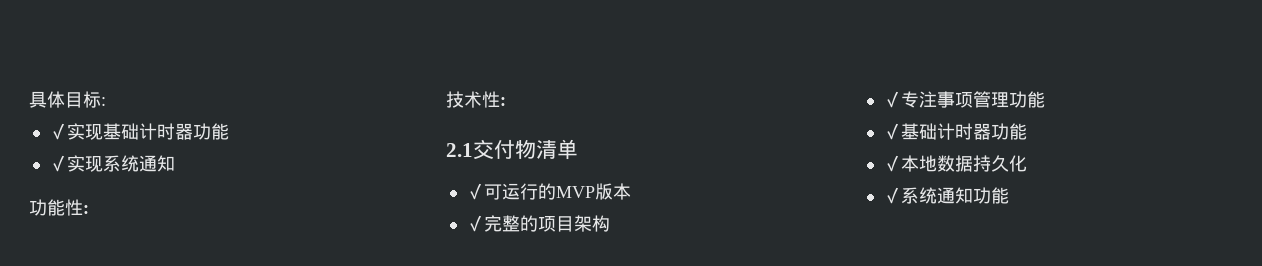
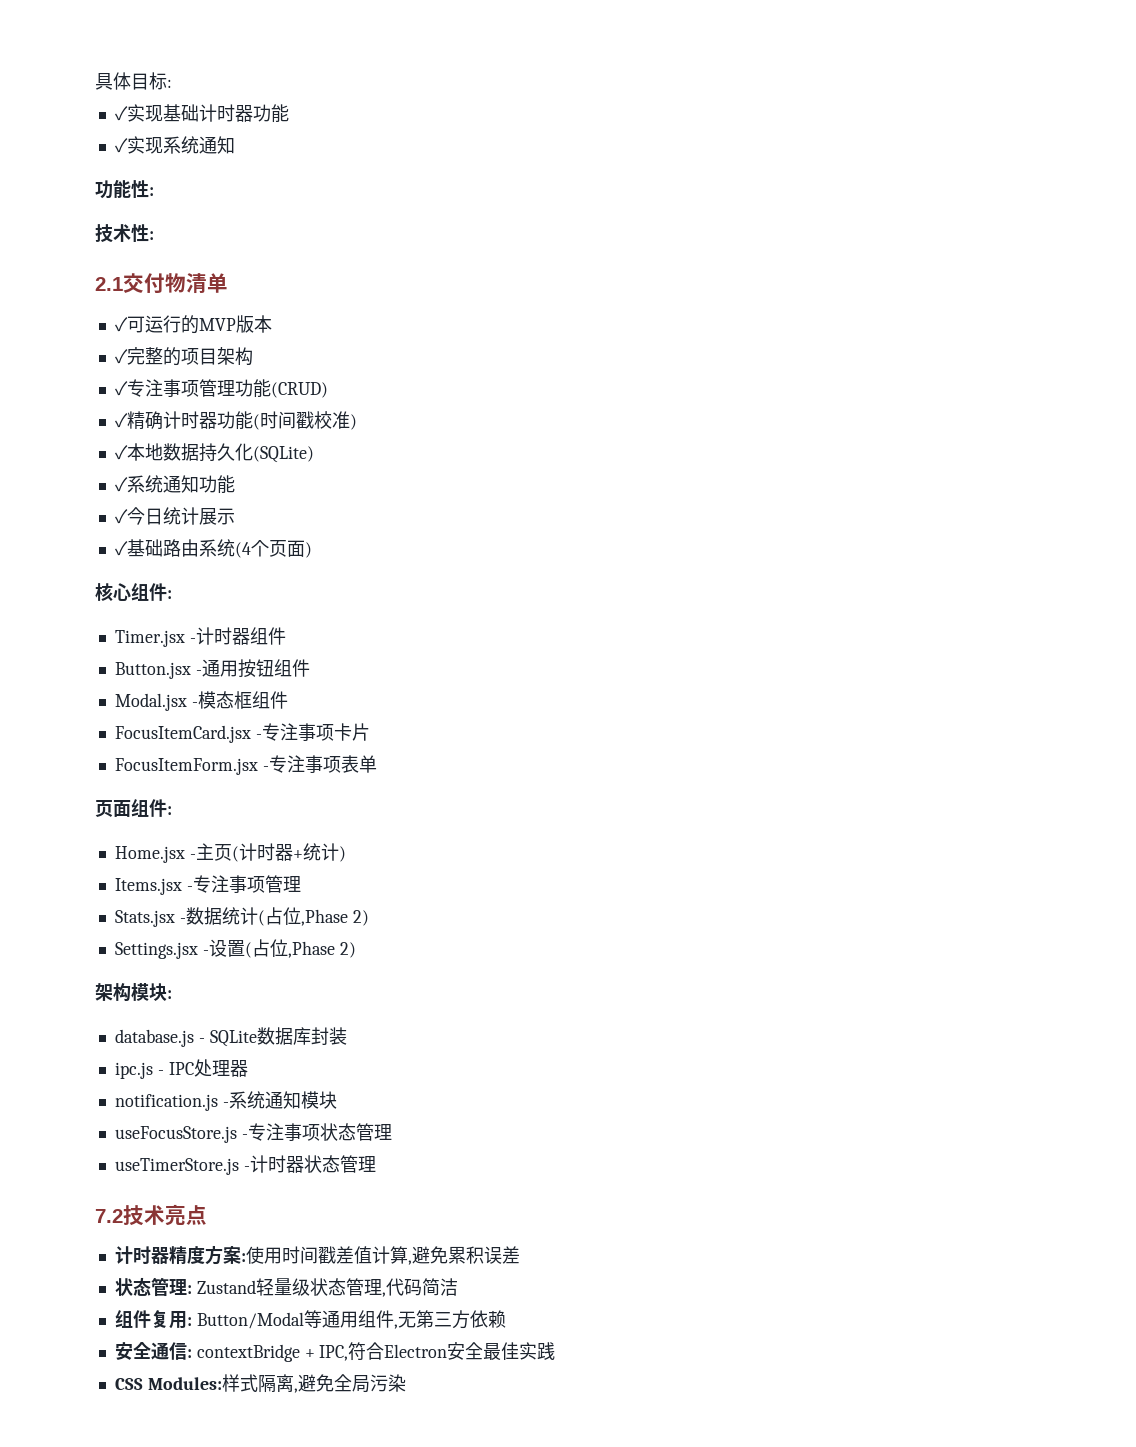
- ✓专注事项管理功能
- ✓基础计时器功能
+ ✓专注事项管理功能(CRUD)
+ ✓精确计时器功能(时间戳校准)
- ✓本地数据持久化
+ ✓本地数据持久化(SQLite)
+ ✓今日统计展示
+ ✓基础路由系统(4个页面)
+ 核心组件:
+ Timer.jsx -计时器组件
+ Button.jsx -通用按钮组件
+ Modal.jsx -模态框组件
+ FocusItemCard.jsx -专注事项卡片
+ FocusItemForm.jsx -专注事项表单
+ 页面组件:
+ Home.jsx -主页(计时器+统计)
+ Items.jsx -专注事项管理
+ Stats.jsx -数据统计(占位,Phase 2)
+ Settings.jsx -设置(占位,Phase 2)
+ 架构模块:
+ database.js - SQLite数据库封装
+ ipc.js - IPC处理器
+ notification.js -系统通知模块
+ useFocusStore.js -专注事项状态管理
+ useTimerStore.js -计时器状态管理
+ 7.2技术亮点
+ 计时器精度方案:使用时间戳差值计算,避免累积误差
+ 状态管理: Zustand轻量级状态管理,代码简洁
+ 组件复用: Button/Modal等通用组件,无第三方依赖
+ 安全通信: contextBridge + IPC,符合Electron安全最佳实践
+ CSS Modules:样式隔离,避免全局污染

